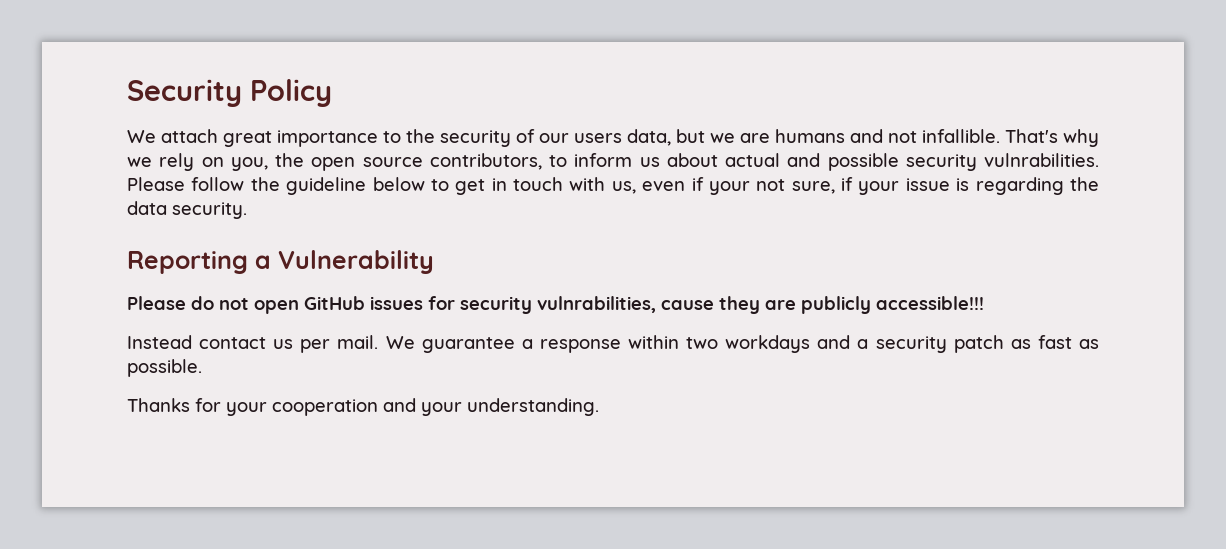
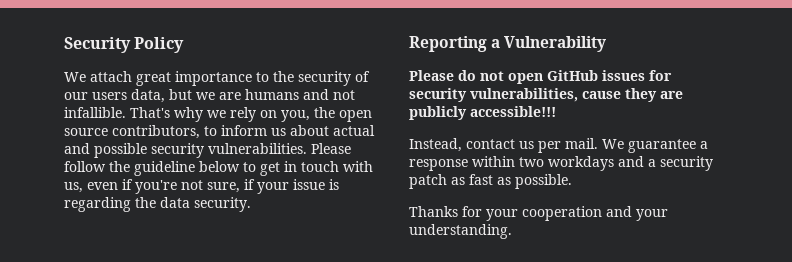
- That's why we rely on you, the open source contributors, to inform us about actual and possible security vulnrabilities.
+ That's why we rely on you, the open source contributors, to inform us about actual and possible security vulnerabilities.
- Please follow the guideline below to get in touch with us, even if your not sure, if your issue is regarding the data security.
+ Please follow the guideline below to get in touch with us, even if you're not sure, if your issue is regarding the data security.
- Please do not open GitHub issues for security vulnrabilities, cause they are publicly accessible!!!
+ Please do not open GitHub issues for security vulnerabilities, cause they are publicly accessible!!!
- Instead contact us per mail.
+ Instead, contact us per mail.

